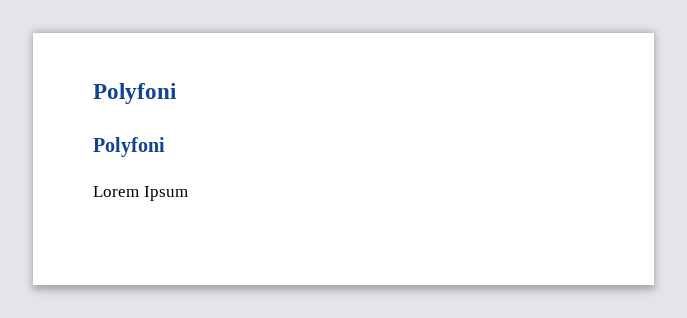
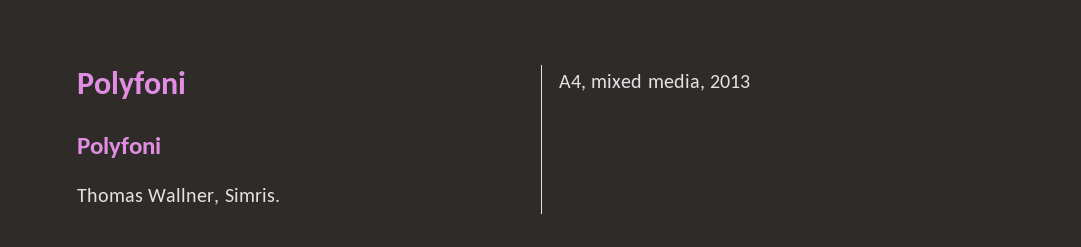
- Lorem Ipsum
+ Thomas Wallner, Simris.
+ A4, mixed media, 2013

